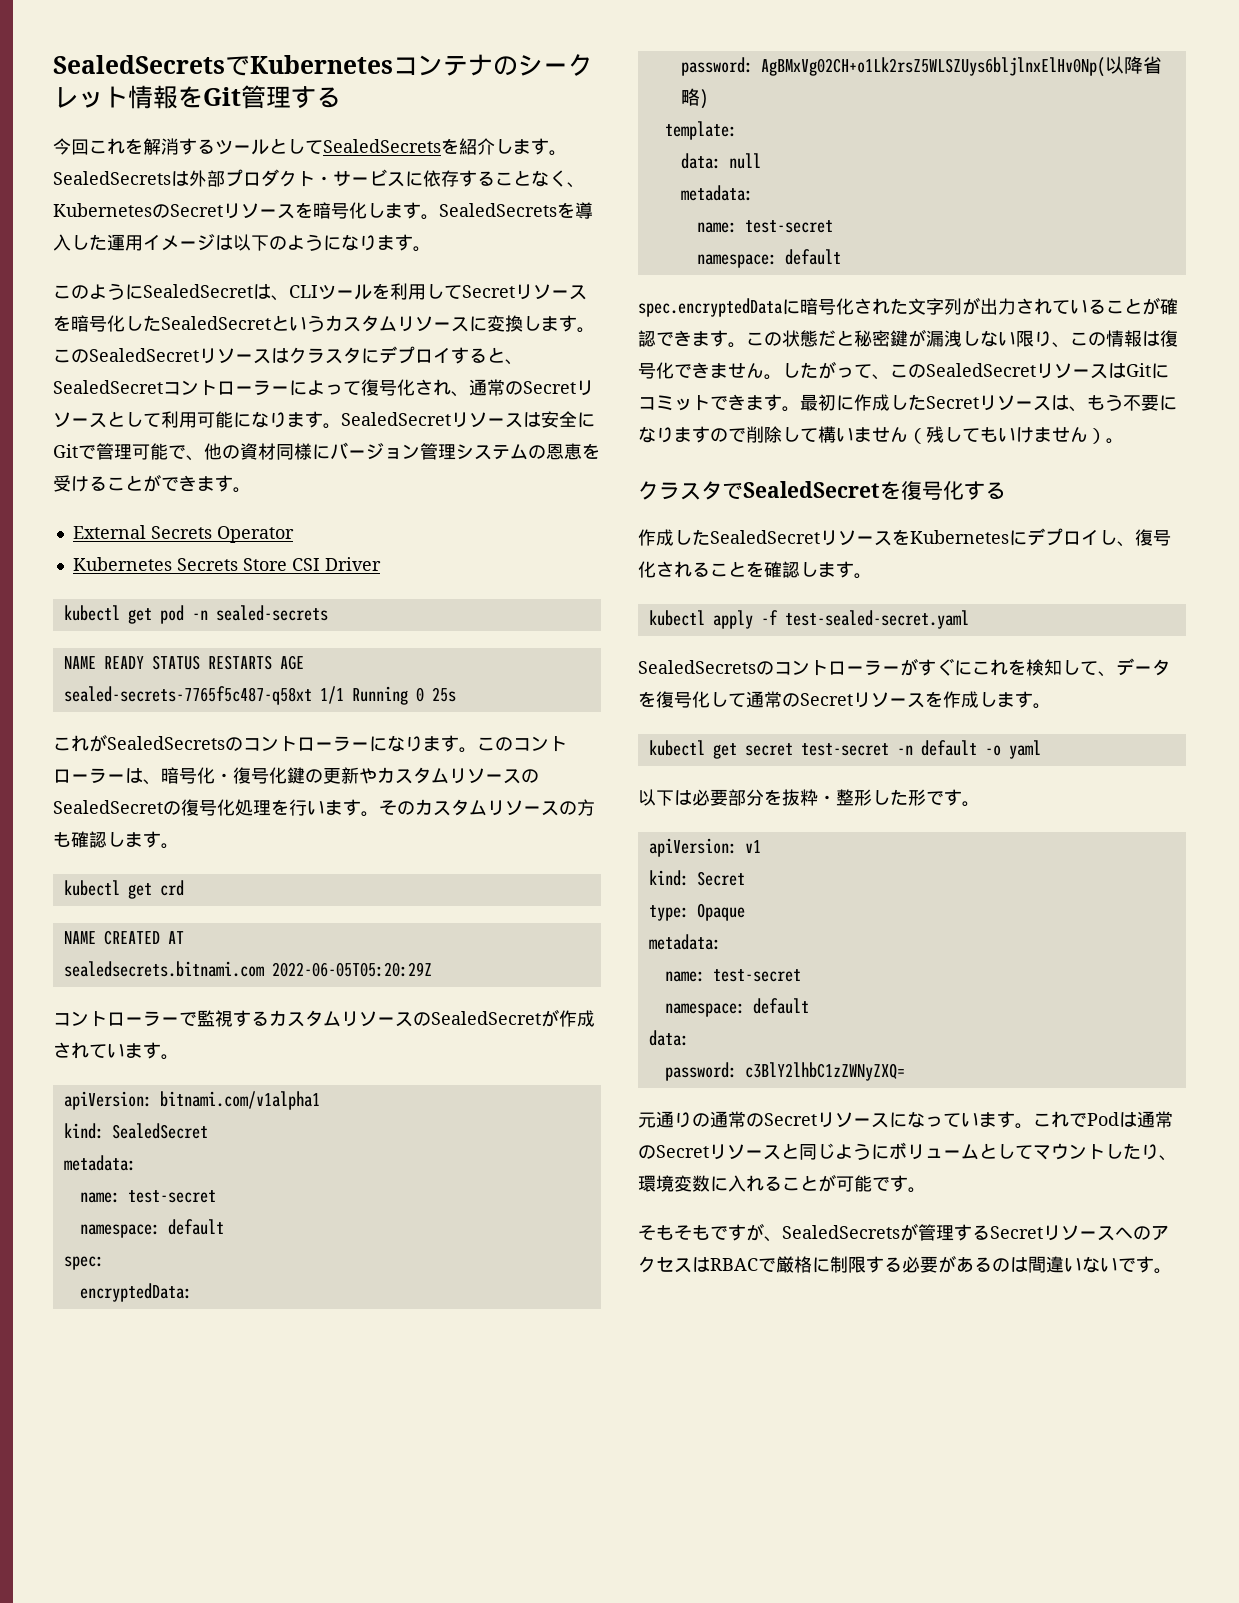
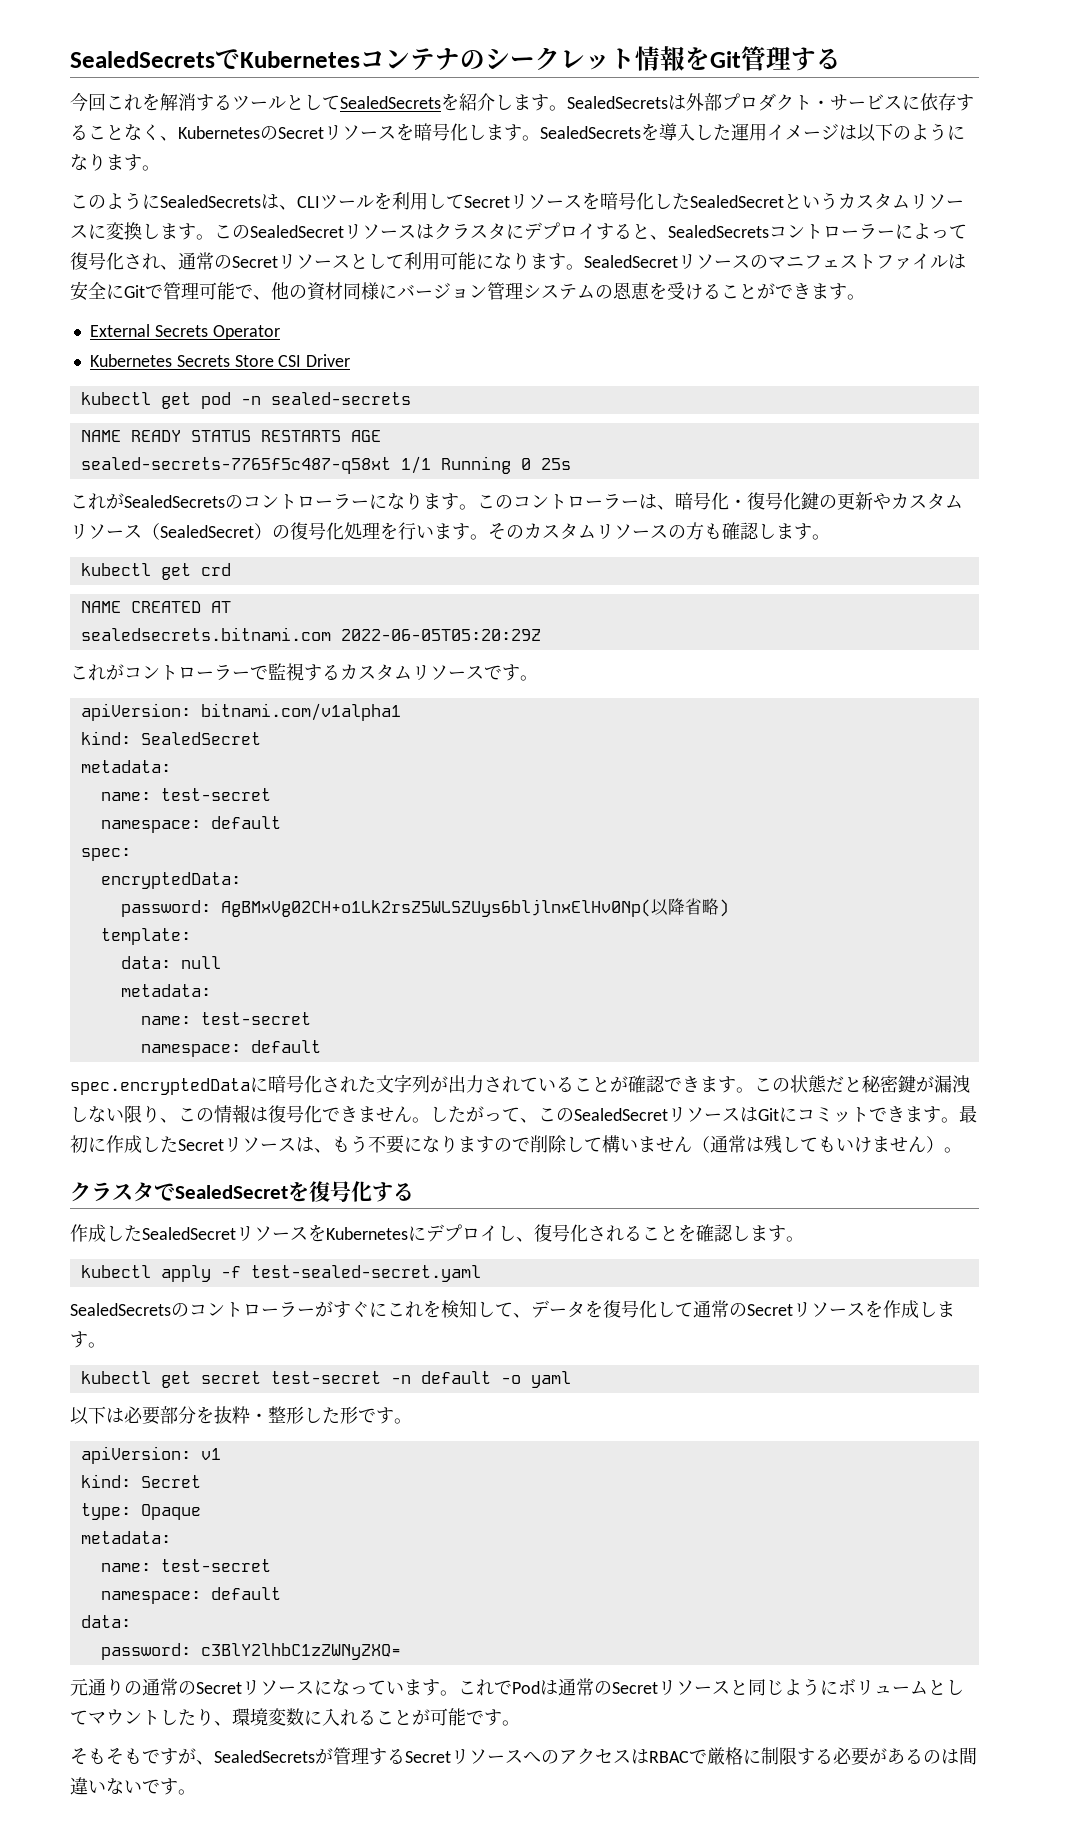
- このようにSealedSecretは、CLIツールを利用してSecretリソースを暗号化したSealedSecretというカスタムリソースに変換します。
+ このようにSealedSecretsは、CLIツールを利用してSecretリソースを暗号化したSealedSecretというカスタムリソースに変換します。
- このSealedSecretリソースはクラスタにデプロイすると、SealedSecretコントローラーによって復号化され、通常のSecretリソースとして利用可能になります。
+ このSealedSecretリソースはクラスタにデプロイすると、SealedSecretsコントローラーによって復号化され、通常のSecretリソースとして利用可能になります。
- SealedSecretリソースは安全にGitで管理可能で、他の資材同様にバージョン管理システムの恩恵を受けることができます。
+ SealedSecretリソースのマニフェストファイルは安全にGitで管理可能で、他の資材同様にバージョン管理システムの恩恵を受けることができます。
- このコントローラーは、暗号化・復号化鍵の更新やカスタムリソースのSealedSecretの復号化処理を行います。
+ このコントローラーは、暗号化・復号化鍵の更新やカスタムリソース（SealedSecret）の復号化処理を行います。
- コントローラーで監視するカスタムリソースのSealedSecretが作成されています。
+ これがコントローラーで監視するカスタムリソースです。
- 最初に作成したSecretリソースは、もう不要になりますので削除して構いません（残してもいけません）。
+ 最初に作成したSecretリソースは、もう不要になりますので削除して構いません（通常は残してもいけません）。

